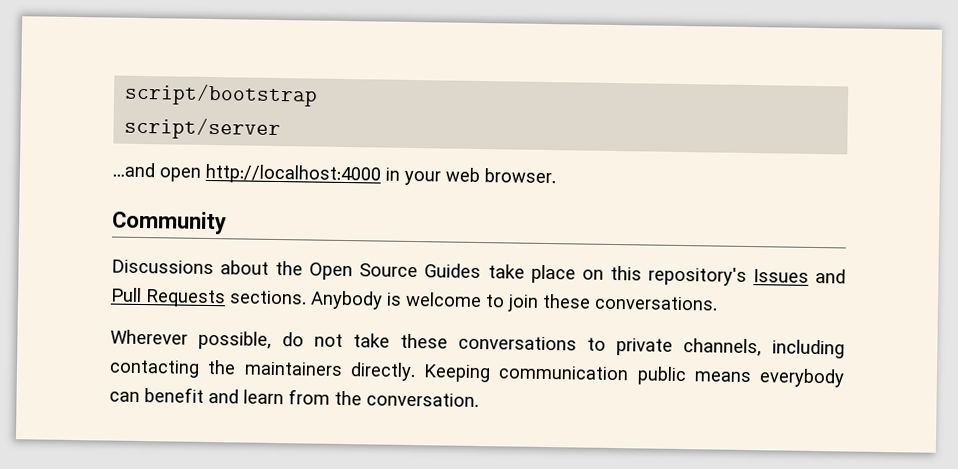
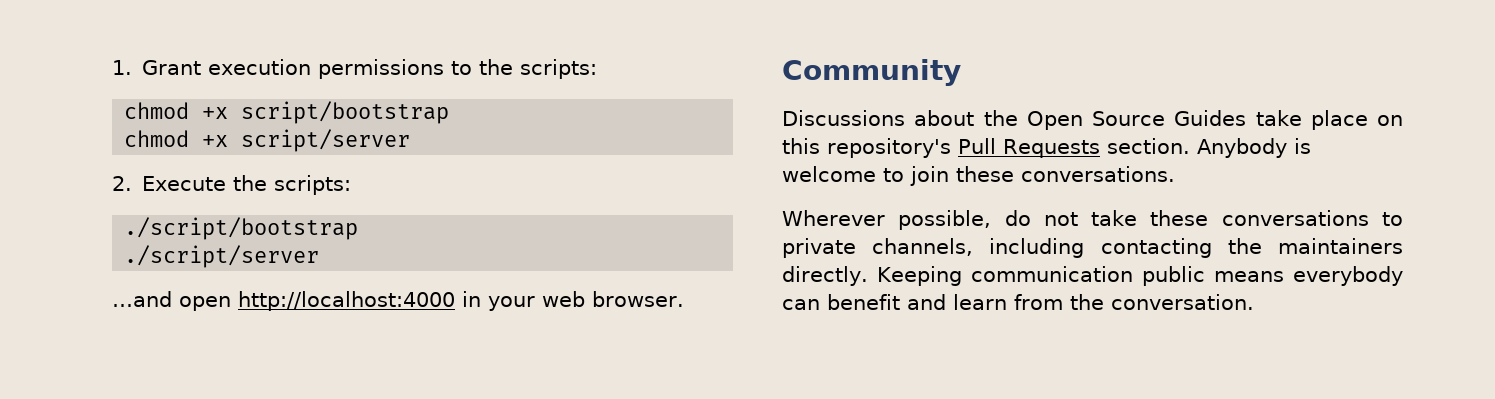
- script/bootstrap
+ 1. Grant execution permissions to the scripts:
+ chmod +x script/bootstrap
- script/server
+ chmod +x script/server
+ 2. Execute the scripts:
+ ./script/bootstrap
+ ./script/server
- Discussions about the Open Source Guides take place on this repository's Issues and Pull Requests sections.
+ Discussions about the Open Source Guides take place on this repository's Pull Requests section.

